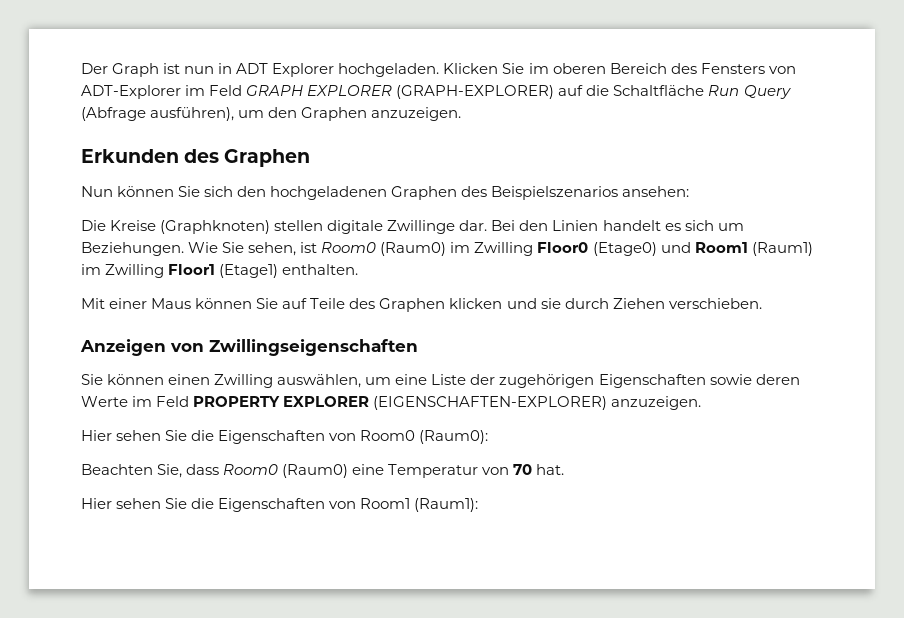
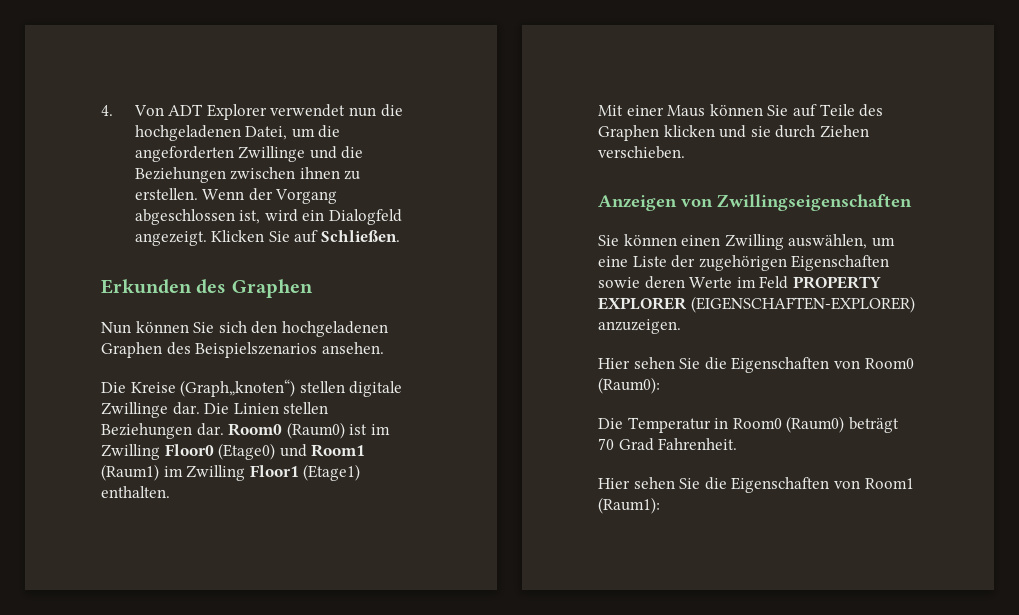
- Der Graph ist nun in ADT Explorer hochgeladen. Klicken Sie im oberen Bereich des Fensters von ADT-Explorer im Feld GRAPH EXPLORER (GRAPH-EXPLORER) auf die Schaltfläche Run Query (Abfrage ausführen), um den Graphen anzuzeigen.
+ 4. Von ADT Explorer verwendet nun die hochgeladenen Datei, um die angeforderten Zwillinge und die Beziehungen zwischen ihnen zu erstellen. Wenn der Vorgang abgeschlossen ist, wird ein Dialogfeld angezeigt. Klicken Sie auf Schließen.
- Nun können Sie sich den hochgeladenen Graphen des Beispielszenarios ansehen:
+ Nun können Sie sich den hochgeladenen Graphen des Beispielszenarios ansehen.
- Die Kreise (Graphknoten) stellen digitale Zwillinge dar.
+ Die Kreise (Graph„knoten“) stellen digitale Zwillinge dar.
- Bei den Linien handelt es sich um Beziehungen. Wie Sie sehen, ist Room0 (Raum0) im Zwilling Floor0 (Etage0) und Room1 (Raum1) im Zwilling Floor1 (Etage1) enthalten.
+ Die Linien stellen Beziehungen dar. Room0 (Raum0) ist im Zwilling Floor0 (Etage0) und Room1 (Raum1) im Zwilling Floor1 (Etage1) enthalten.
- Beachten Sie, dass Room0 (Raum0) eine Temperatur von 70 hat.
+ Die Temperatur in Room0 (Raum0) beträgt 70 Grad Fahrenheit.

